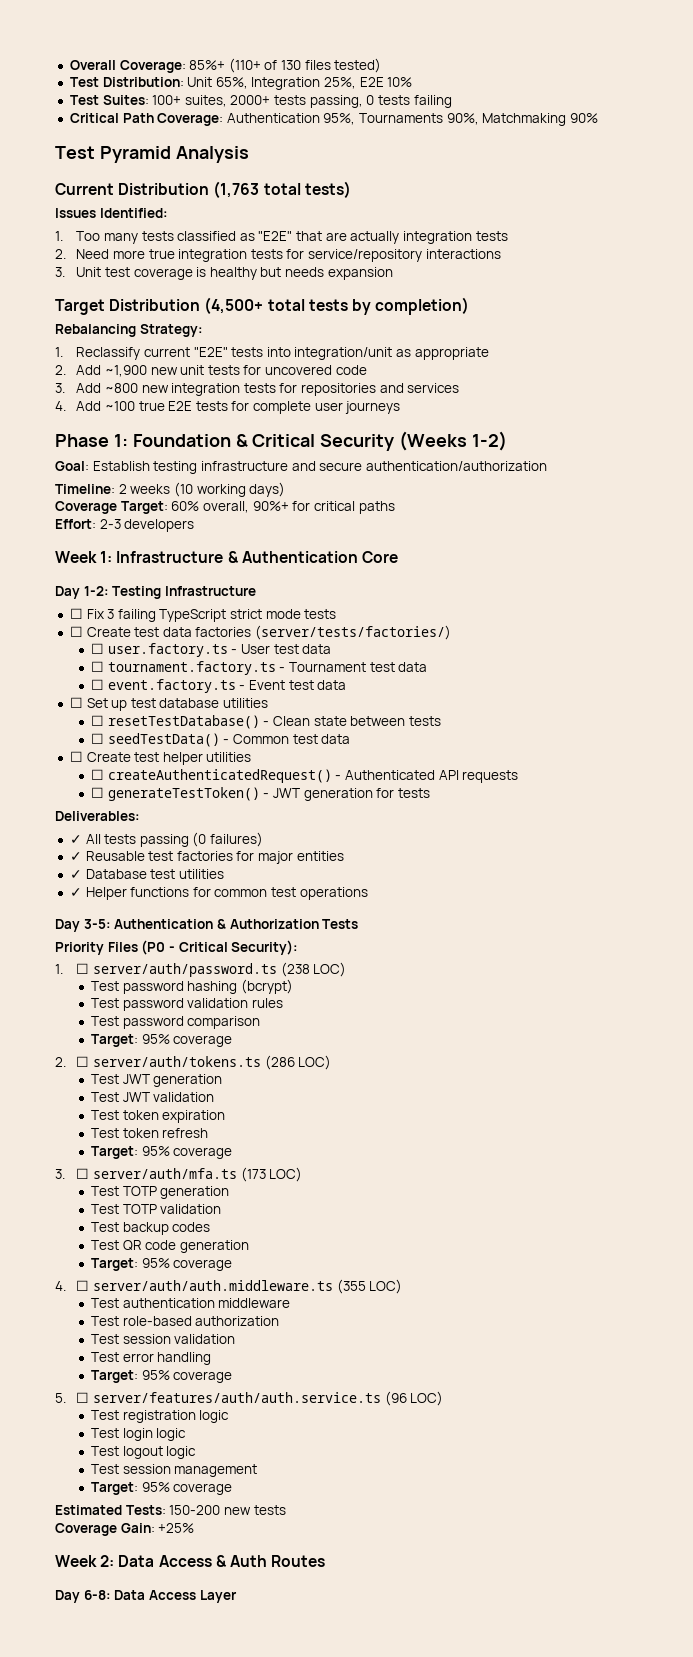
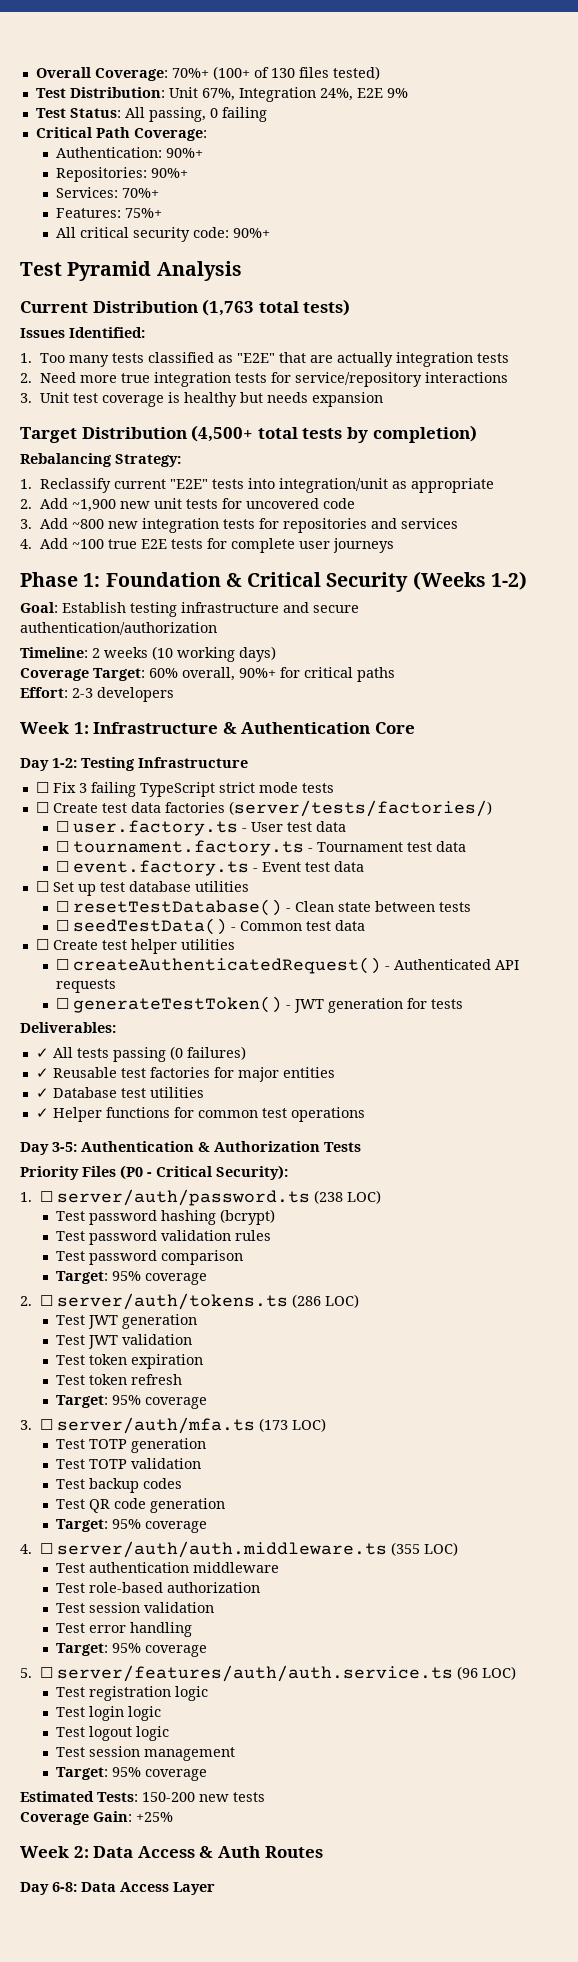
- Overall Coverage: 85%+ (110+ of 130 files tested)
+ Overall Coverage: 70%+ (100+ of 130 files tested)
- Test Distribution: Unit 65%, Integration 25%, E2E 10%
- Test Suites: 100+ suites, 2000+ tests passing, 0 tests failing
+ Test Distribution: Unit 67%, Integration 24%, E2E 9%
+ Test Status: All passing, 0 failing
- Critical Path Coverage: Authentication 95%, Tournaments 90%, Matchmaking 90%
+ Critical Path Coverage:
+ Authentication: 90%+
+ Repositories: 90%+
+ Services: 70%+
+ Features: 75%+
+ All critical security code: 90%+

